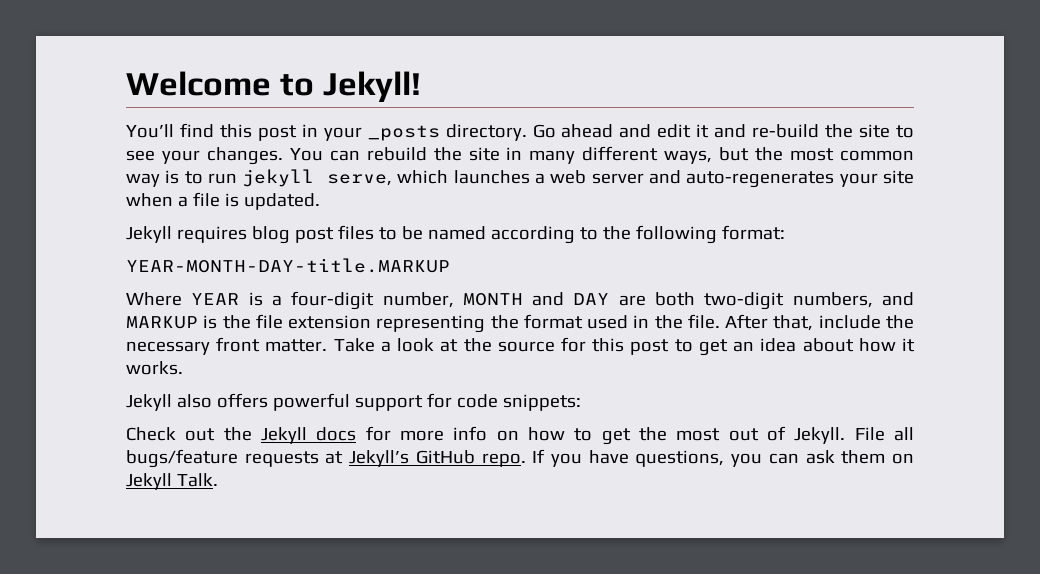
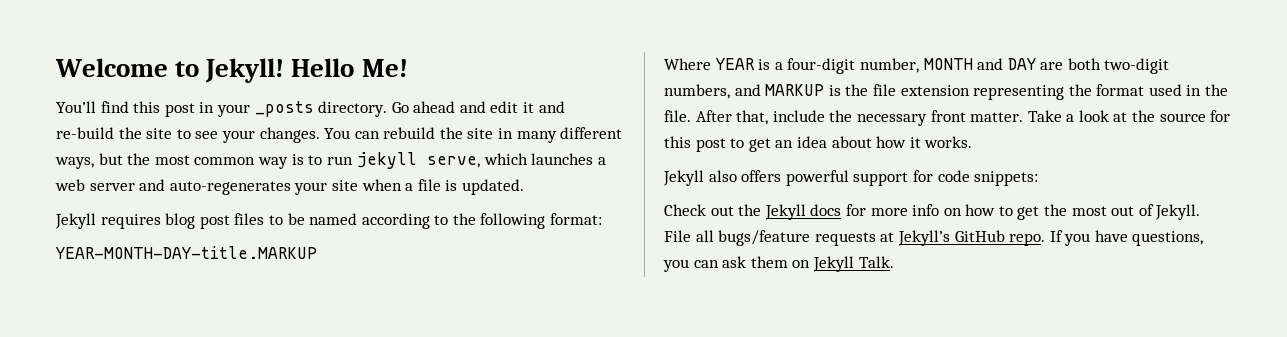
+ Hello Me!

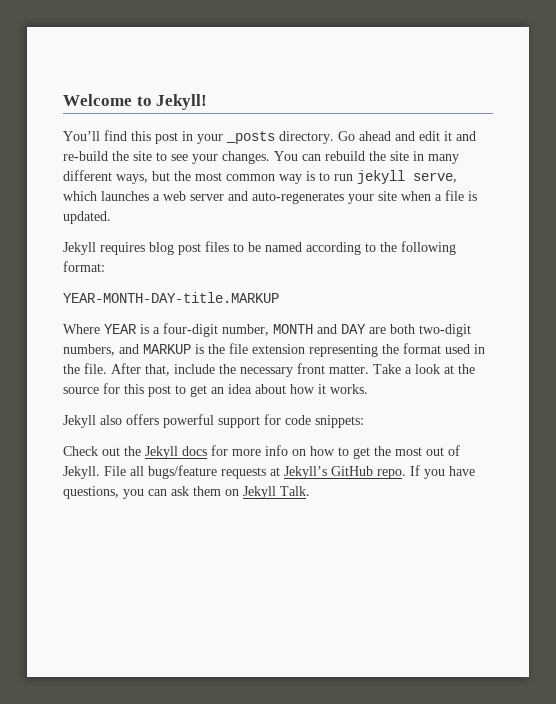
- Hello Me!

